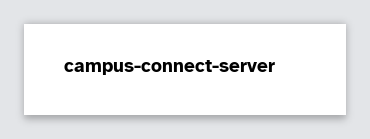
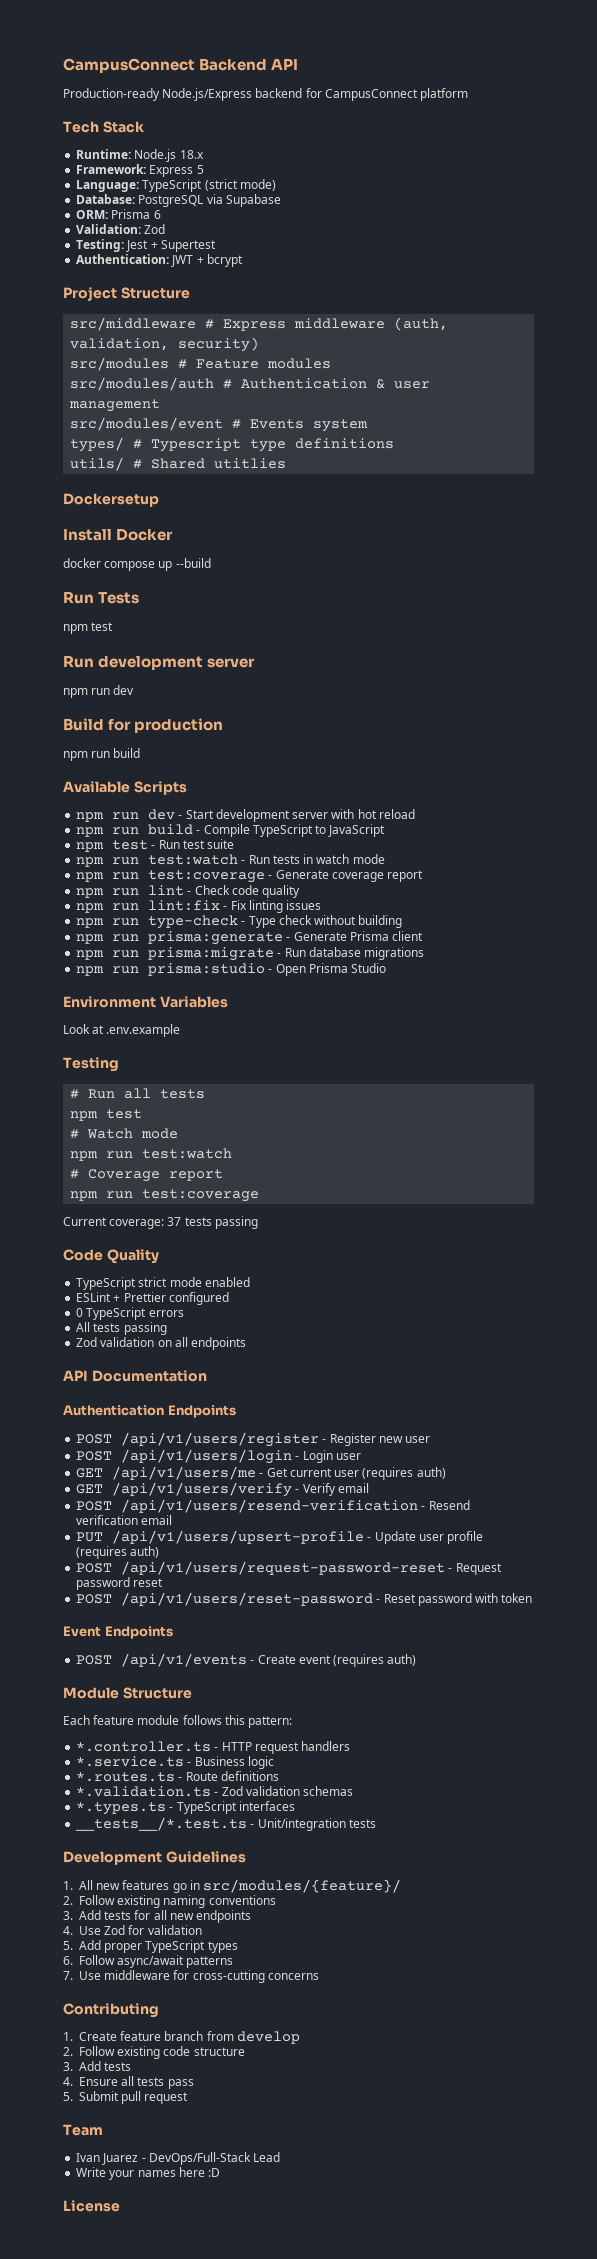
- campus-connect-server
+ CampusConnect Backend API
+ Production-ready Node.js/Express backend for CampusConnect platform
+ Tech Stack
+ Runtime: Node.js 18.x
+ Framework: Express 5
+ Language: TypeScript (strict mode)
+ Database: PostgreSQL via Supabase
+ ORM: Prisma 6
+ Validation: Zod
+ Testing: Jest + Supertest
+ Authentication: JWT + bcrypt
+ Project Structure
+ src/middleware # Express middleware (auth, validation, security)
+ src/modules # Feature modules
+ src/modules/auth # Authentication & user management
+ src/modules/event # Events system
+ types/ # Typescript type definitions
+ utils/ # Shared utitlies
+ Dockersetup
+ Install Docker
+ docker compose up --build
+ Run Tests
+ npm test
+ Run development server
+ npm run dev
+ Build for production
+ npm run build
+ Available Scripts
+ npm run dev - Start development server with hot reload
+ npm run build - Compile TypeScript to JavaScript
+ npm test - Run test suite
+ npm run test:watch - Run tests in watch mode
+ npm run test:coverage - Generate coverage report
+ npm run lint - Check code quality
+ npm run lint:fix - Fix linting issues
+ npm run type-check - Type check without building
+ npm run prisma:generate - Generate Prisma client
+ npm run prisma:migrate - Run database migrations
+ npm run prisma:studio - Open Prisma Studio
+ Environment Variables
+ Look at .env.example
+ Testing
+ # Run all tests
+ npm test
+ # Watch mode
+ npm run test:watch
+ # Coverage report
+ npm run test:coverage
+ Current coverage: 37 tests passing
+ Code Quality
+ TypeScript strict mode enabled
+ ESLint + Prettier configured
+ 0 TypeScript errors
+ All tests passing
+ Zod validation on all endpoints
+ API Documentation
+ Authentication Endpoints
+ POST /api/v1/users/register - Register new user
+ POST /api/v1/users/login - Login user
+ GET /api/v1/users/me - Get current user (requires auth)
+ GET /api/v1/users/verify - Verify email
+ POST /api/v1/users/resend-verification - Resend verification email
+ PUT /api/v1/users/upsert-profile - Update user profile (requires auth)
+ POST /api/v1/users/request-password-reset - Request password reset
+ POST /api/v1/users/reset-password - Reset password with token
+ Event Endpoints
+ POST /api/v1/events - Create event (requires auth)
+ Module Structure
+ Each feature module follows this pattern:
+ *.controller.ts - HTTP request handlers
+ *.service.ts - Business logic
+ *.routes.ts - Route definitions
+ *.validation.ts - Zod validation schemas
+ *.types.ts - TypeScript interfaces
+ __tests__/*.test.ts - Unit/integration tests
+ Development Guidelines
+ 1. All new features go in src/modules/{feature}/
+ 2. Follow existing naming conventions
+ 3. Add tests for all new endpoints
+ 4. Use Zod for validation
+ 5. Add proper TypeScript types
+ 6. Follow async/await patterns
+ 7. Use middleware for cross-cutting concerns
+ Contributing
+ 1. Create feature branch from develop
+ 2. Follow existing code structure
+ 3. Add tests
+ 4. Ensure all tests pass
+ 5. Submit pull request
+ Team
+ Ivan Juarez - DevOps/Full-Stack Lead
+ Write your names here :D
+ License

